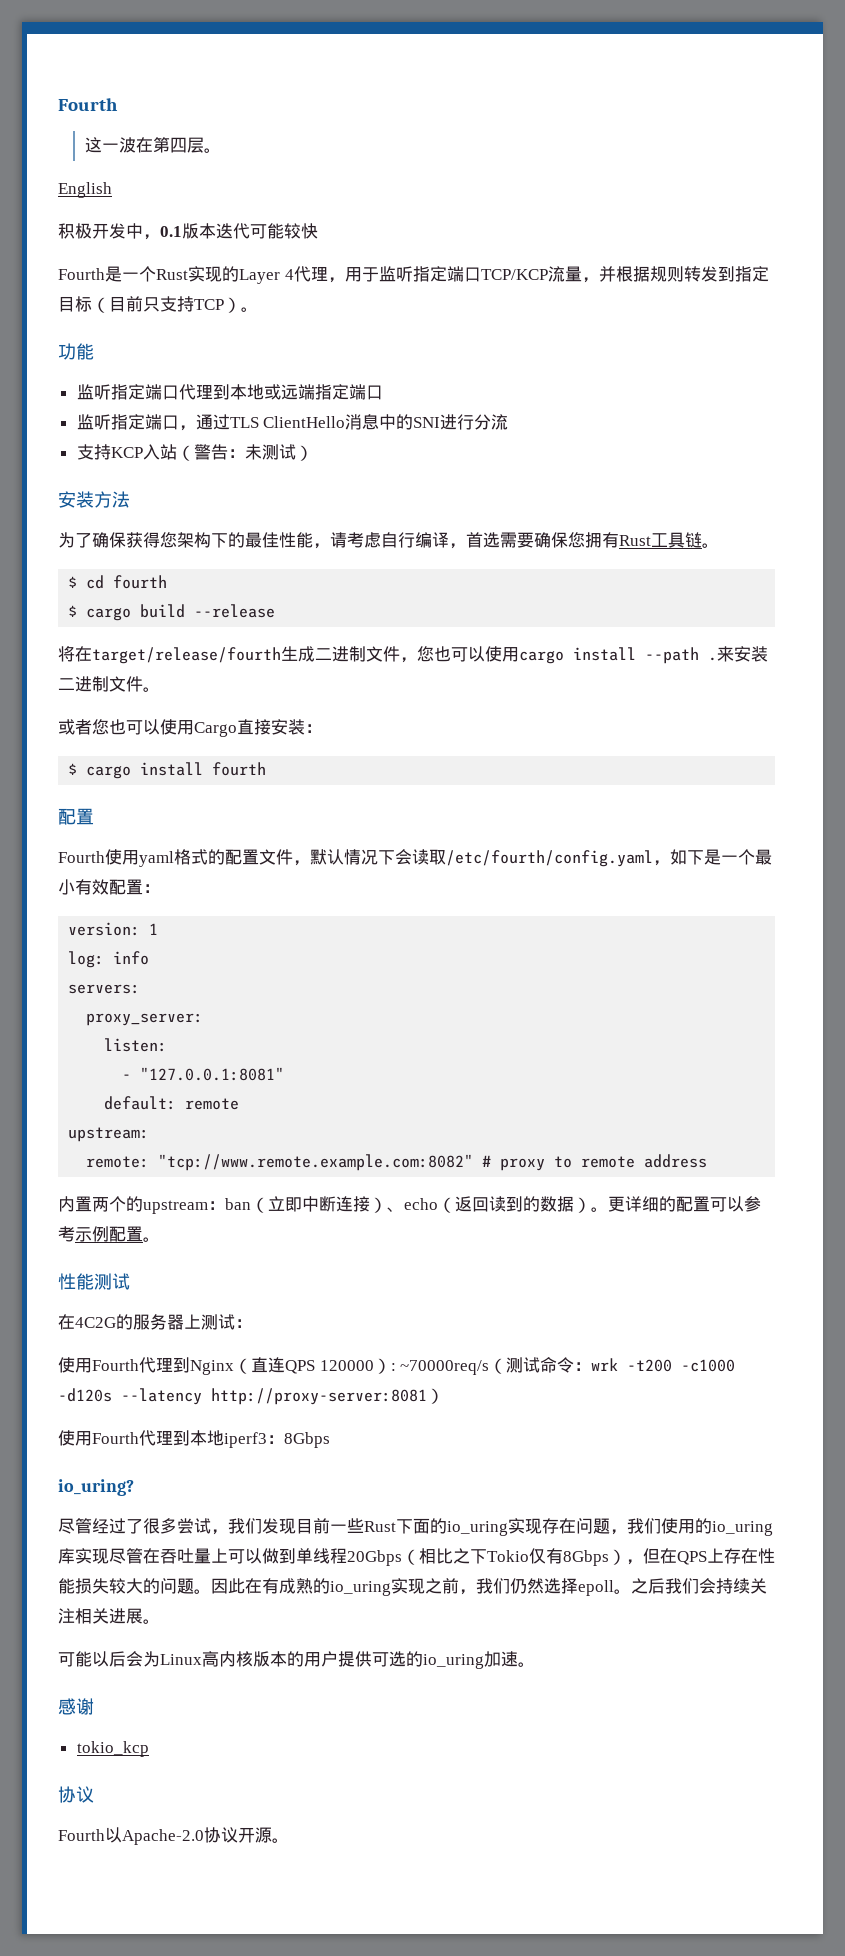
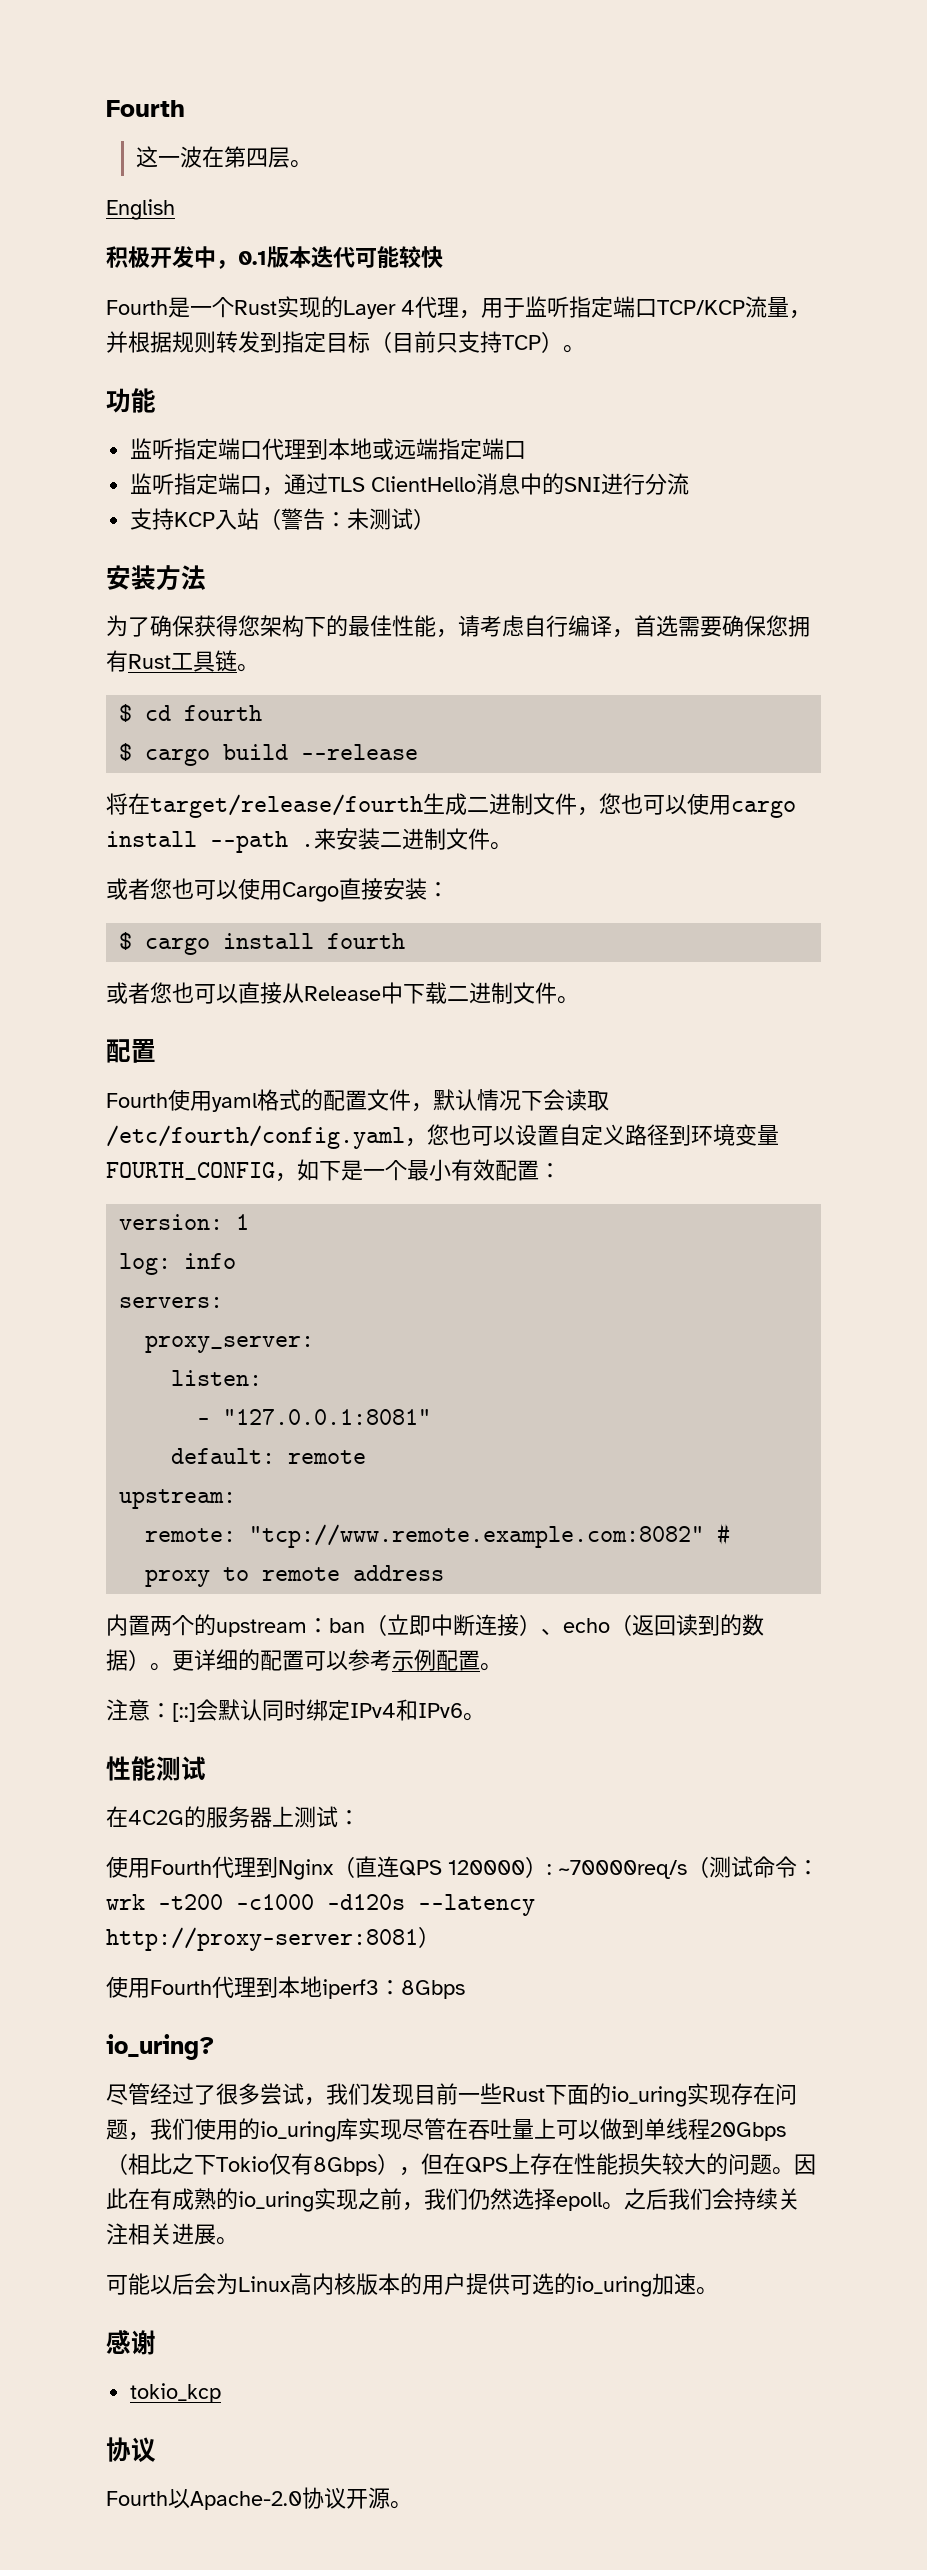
+ 或者您也可以直接从Release中下载二进制文件。
- Fourth使用yaml格式的配置文件，默认情况下会读取/etc/fourth/config.yaml，如下是一个最小有效配置：
+ Fourth使用yaml格式的配置文件，默认情况下会读取/etc/fourth/config.yaml，您也可以设置自定义路径到环境变量FOURTH_CONFIG，如下是一个最小有效配置：
+ 注意：[::]会默认同时绑定IPv4和IPv6。

